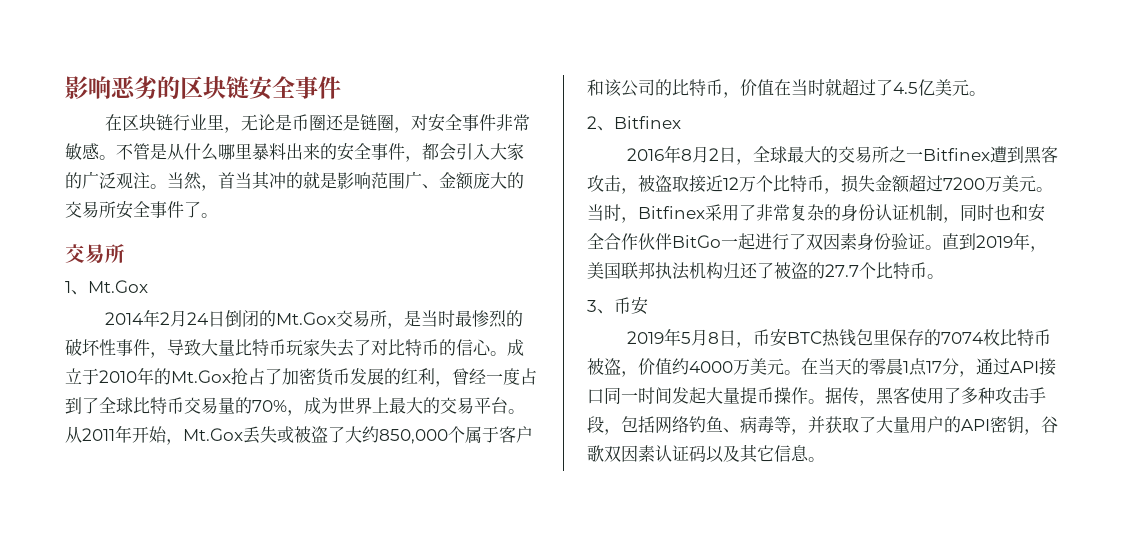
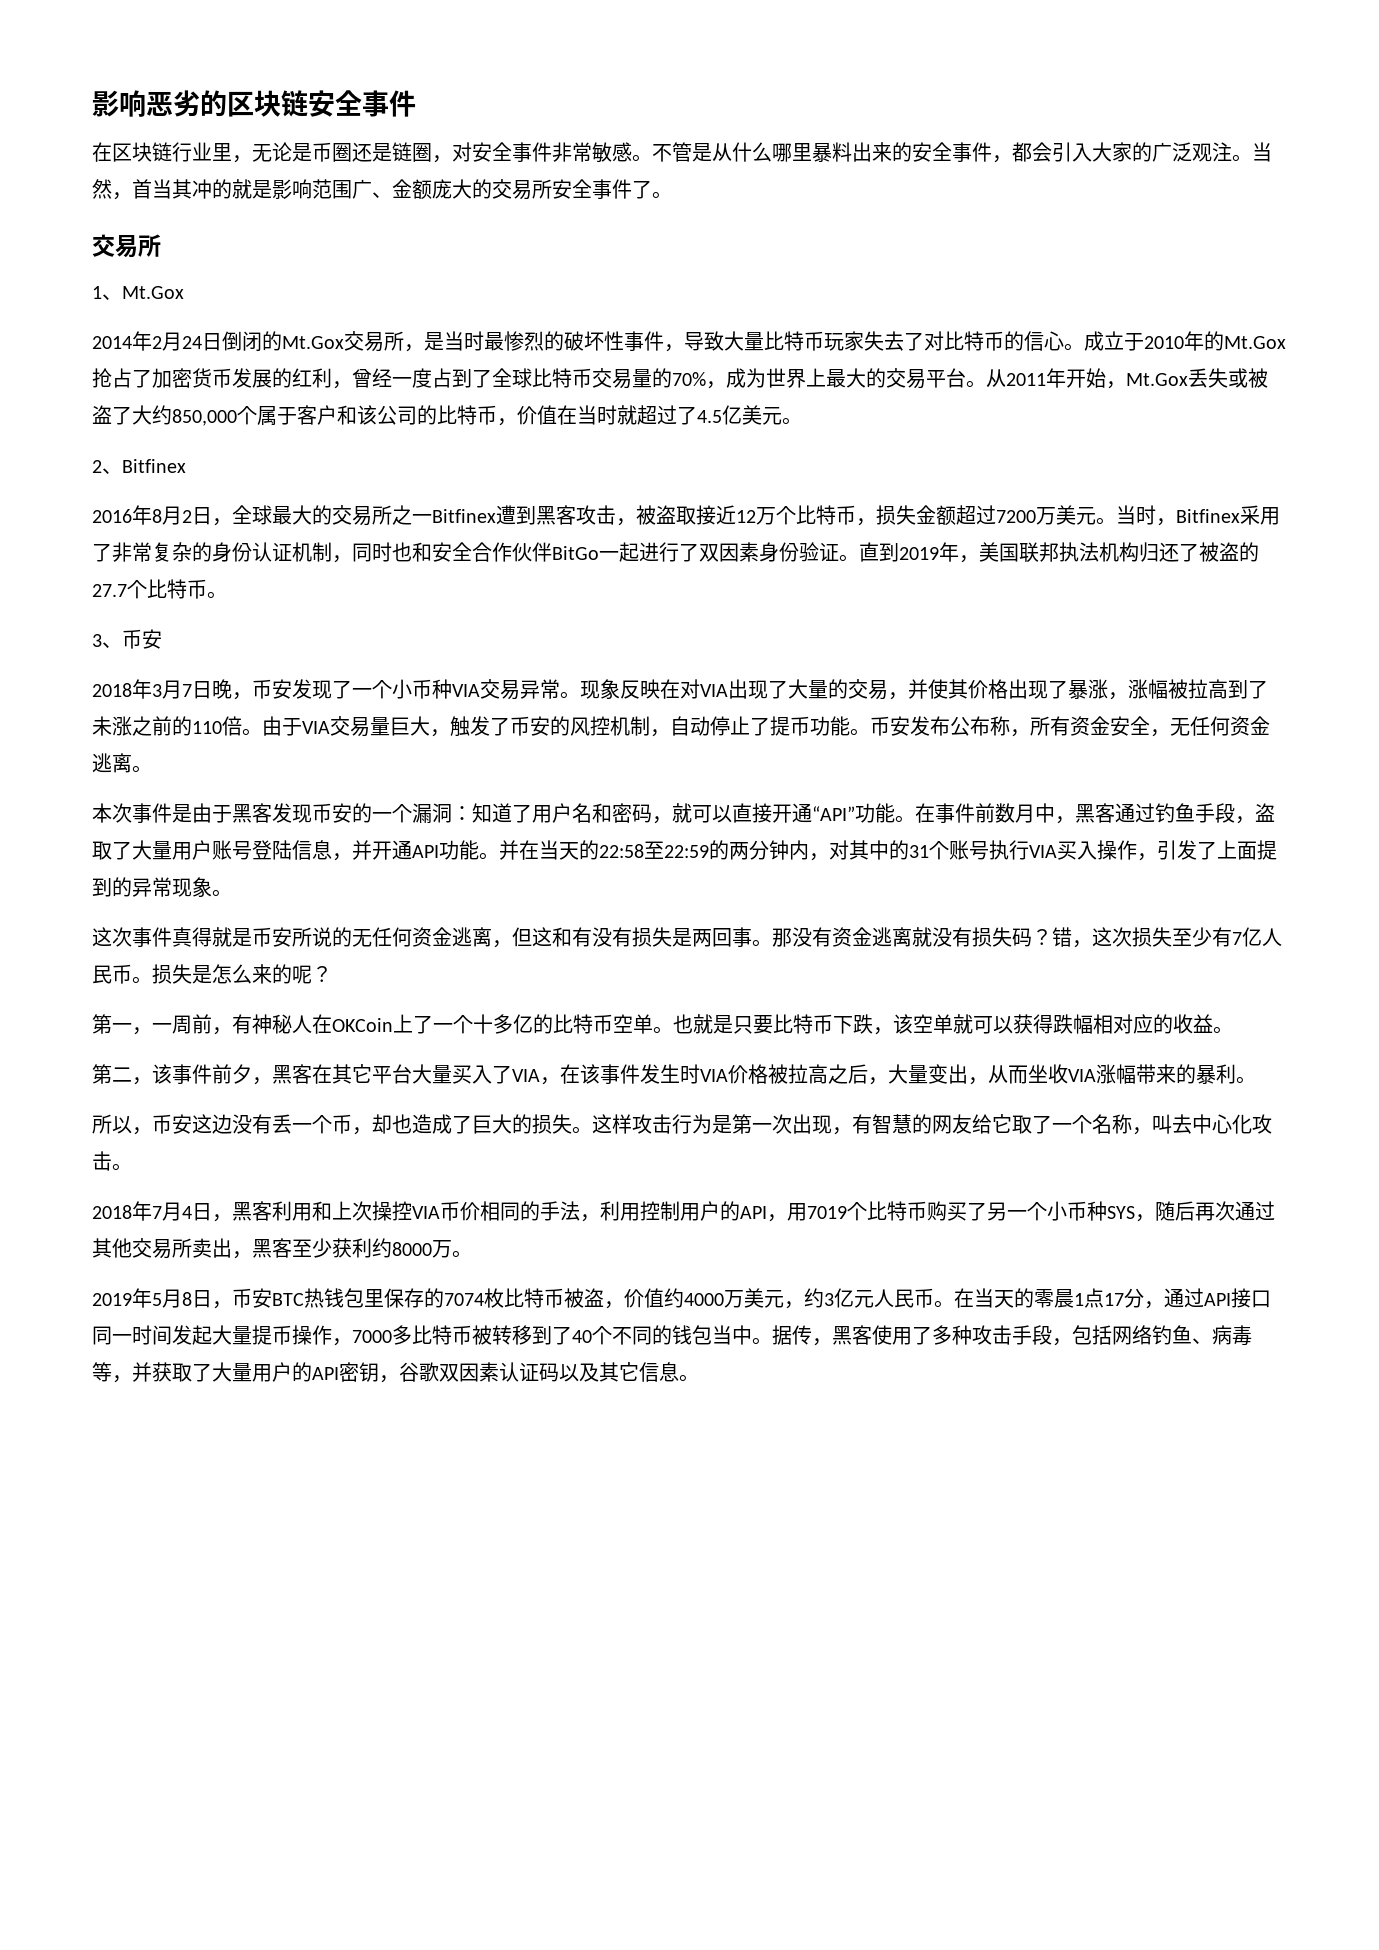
+ 2018年3月7日晚，币安发现了一个小币种VIA交易异常。现象反映在对VIA出现了大量的交易，并使其价格出现了暴涨，涨幅被拉高到了未涨之前的110倍。由于VIA交易量巨大，触发了币安的风控机制，自动停止了提币功能。币安发布公布称，所有资金安全，无任何资金逃离。
+ 本次事件是由于黑客发现币安的一个漏洞：知道了用户名和密码，就可以直接开通“API”功能。在事件前数月中，黑客通过钓鱼手段，盗取了大量用户账号登陆信息，并开通API功能。并在当天的22:58至22:59的两分钟内，对其中的31个账号执行VIA买入操作，引发了上面提到的异常现象。
+ 这次事件真得就是币安所说的无任何资金逃离，但这和有没有损失是两回事。那没有资金逃离就没有损失码？错，这次损失至少有7亿人民币。损失是怎么来的呢？
+ 第一，一周前，有神秘人在OKCoin上了一个十多亿的比特币空单。也就是只要比特币下跌，该空单就可以获得跌幅相对应的收益。
+ 第二，该事件前夕，黑客在其它平台大量买入了VIA，在该事件发生时VIA价格被拉高之后，大量变出，从而坐收VIA涨幅带来的暴利。
+ 所以，币安这边没有丢一个币，却也造成了巨大的损失。这样攻击行为是第一次出现，有智慧的网友给它取了一个名称，叫去中心化攻击。
+ 2018年7月4日，黑客利用和上次操控VIA币价相同的手法，利用控制用户的API，用7019个比特币购买了另一个小币种SYS，随后再次通过其他交易所卖出，黑客至少获利约8000万。
- 2019年5月8日，币安BTC热钱包里保存的7074枚比特币被盗，价值约4000万美元。
+ 2019年5月8日，币安BTC热钱包里保存的7074枚比特币被盗，价值约4000万美元，约3亿元人民币。
- 在当天的零晨1点17分，通过API接口同一时间发起大量提币操作。
+ 在当天的零晨1点17分，通过API接口同一时间发起大量提币操作，7000多比特币被转移到了40个不同的钱包当中。

